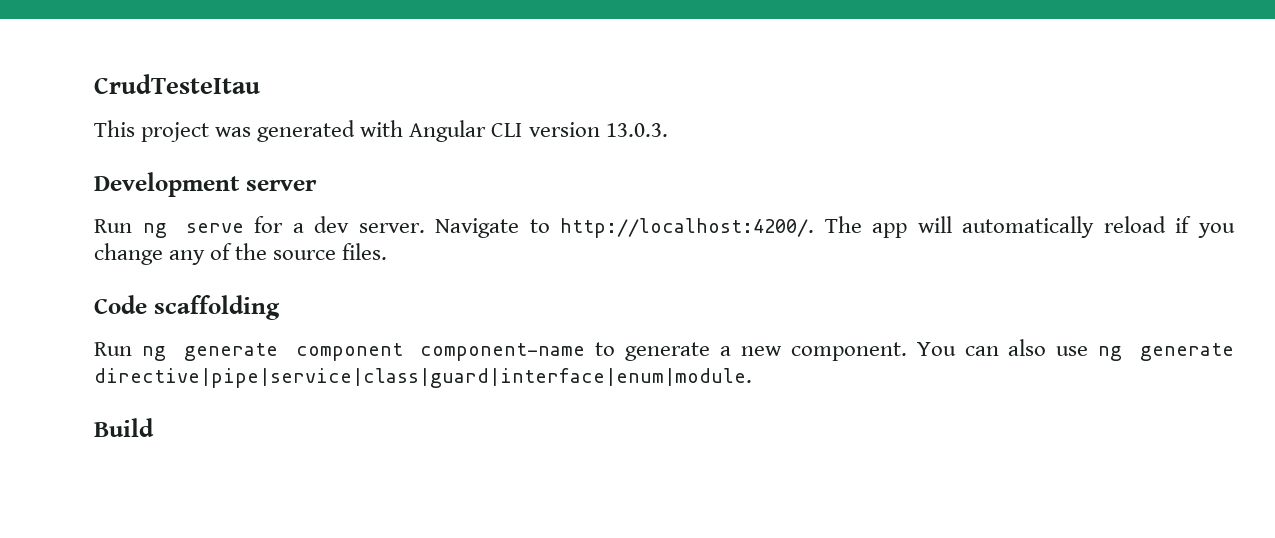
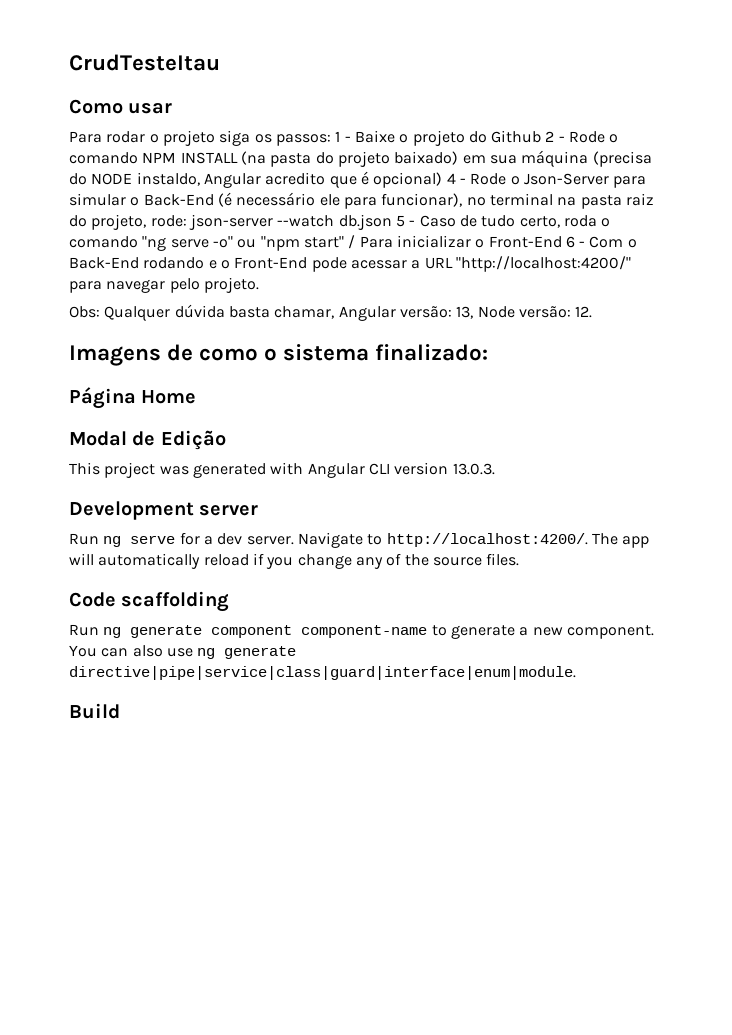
+ Como usar
+ Para rodar o projeto siga os passos: 1 - Baixe o projeto do Github 2 - Rode o comando NPM INSTALL (na pasta do projeto baixado) em sua máquina (precisa do NODE instaldo, Angular acredito que é opcional) 4 - Rode o Json-Server para simular o Back-End (é necessário ele para funcionar), no terminal na pasta raiz do projeto, rode: json-server --watch db.json 5 - Caso de tudo certo, roda o comando "ng serve -o" ou "npm start" / Para inicializar o Front-End 6 - Com o Back-End rodando e o Front-End pode acessar a URL "http://localhost:4200/" para navegar pelo projeto.
+ Obs: Qualquer dúvida basta chamar, Angular versão: 13, Node versão: 12.
+ Imagens de como o sistema finalizado:
+ Página Home
+ Modal de Edição

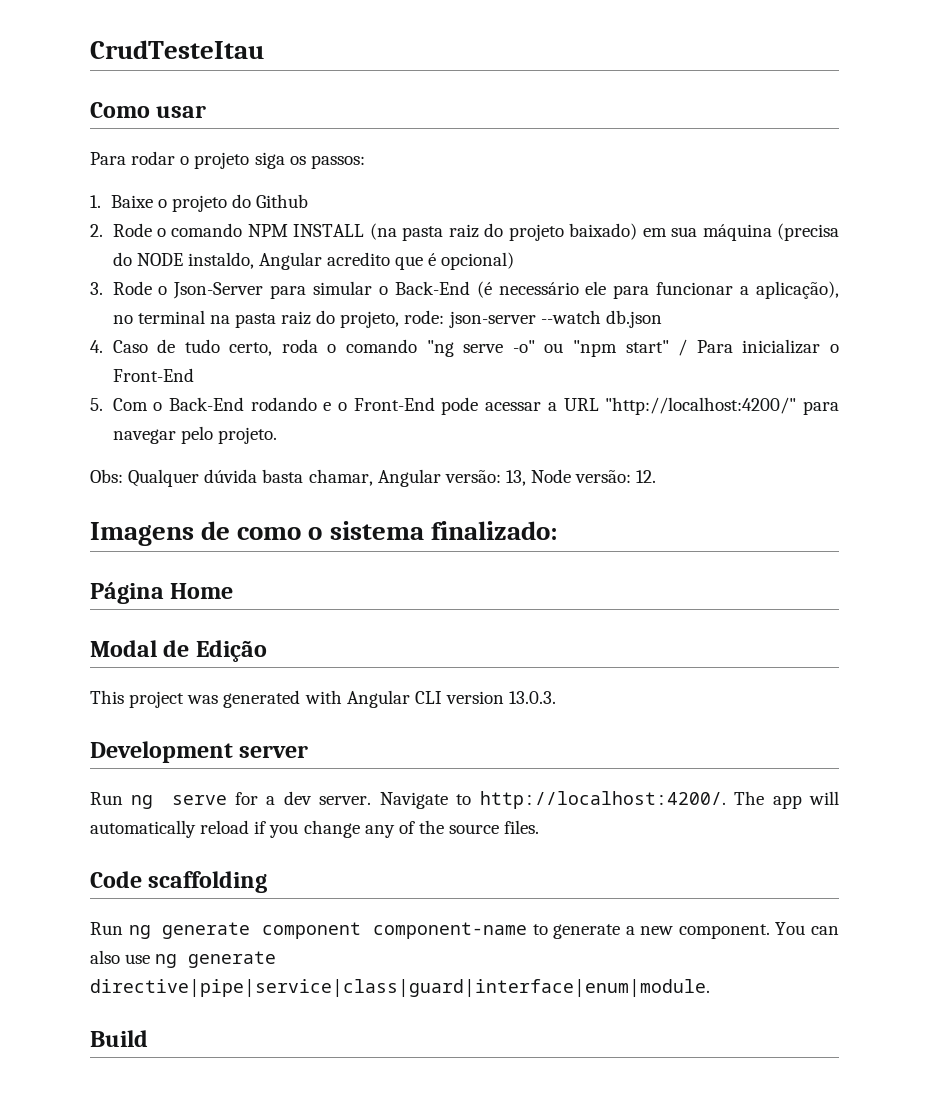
- Para rodar o projeto siga os passos: 1 - Baixe o projeto do Github 2 - Rode o comando NPM INSTALL (na pasta do projeto baixado) em sua máquina (precisa do NODE instaldo, Angular acredito que é opcional) 4 - Rode o Json-Server para simular o Back-End (é necessário ele para funcionar), no terminal na pasta raiz do projeto, rode:
+ Para rodar o projeto siga os passos:
+ 1. Baixe o projeto do Github
+ 2. Rode o comando NPM INSTALL (na pasta raiz do projeto baixado) em sua máquina (precisa do NODE instaldo, Angular acredito que é opcional)
+ 3. Rode o Json-Server para simular o Back-End (é necessário ele para funcionar a aplicação), no terminal na pasta raiz do projeto, rode:
- json-server --watch db.json 5 - Caso de tudo certo, roda o comando "ng serve -o" ou "npm start" / Para inicializar o Front-End 6 - Com o Back-End rodando e o Front-End pode acessar a URL "http://localhost:4200/" para navegar pelo projeto.
+ json-server --watch db.json
+ 4. Caso de tudo certo, roda o comando "ng serve -o" ou "npm start" / Para inicializar o Front-End
+ 5. Com o Back-End rodando e o Front-End pode acessar a URL "http://localhost:4200/" para navegar pelo projeto.

